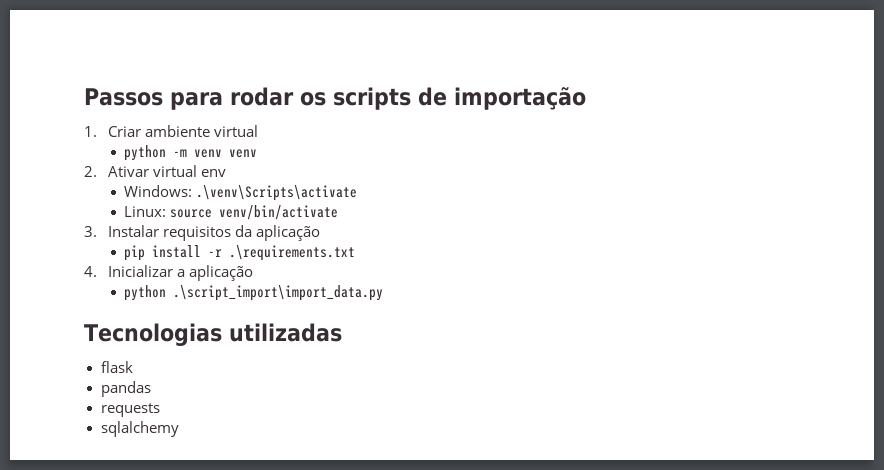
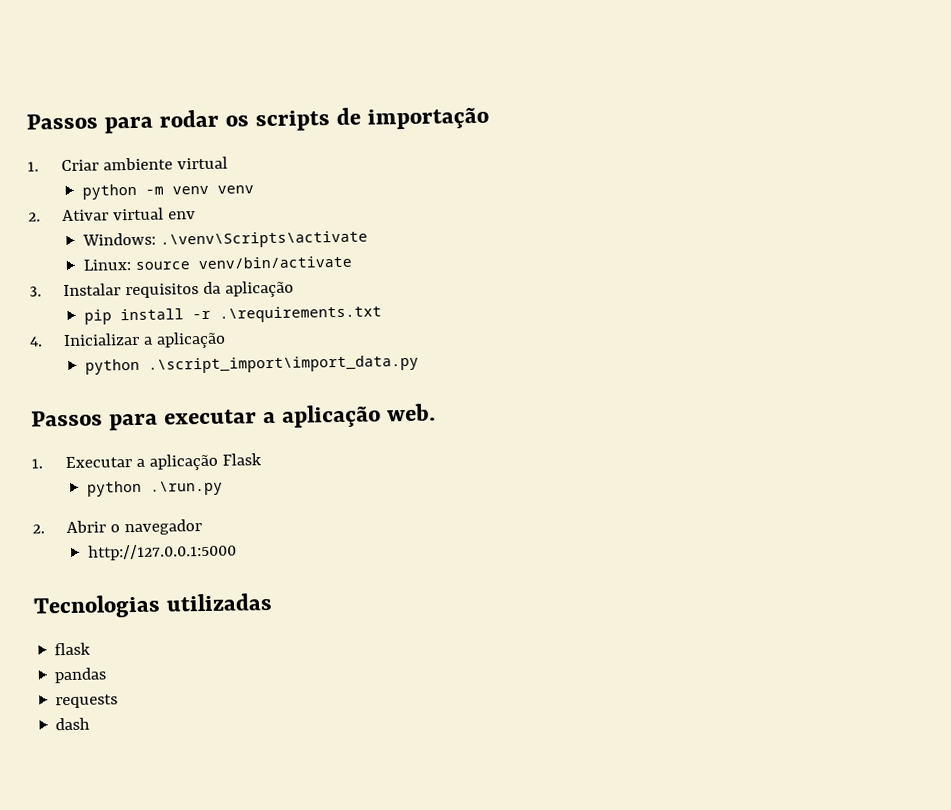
+ Passos para executar a aplicação web.
+ 1. Executar a aplicação Flask
+ python .\run.py
+ 2. Abrir o navegador
+ http://127.0.0.1:5000
- sqlalchemy
+ dash

